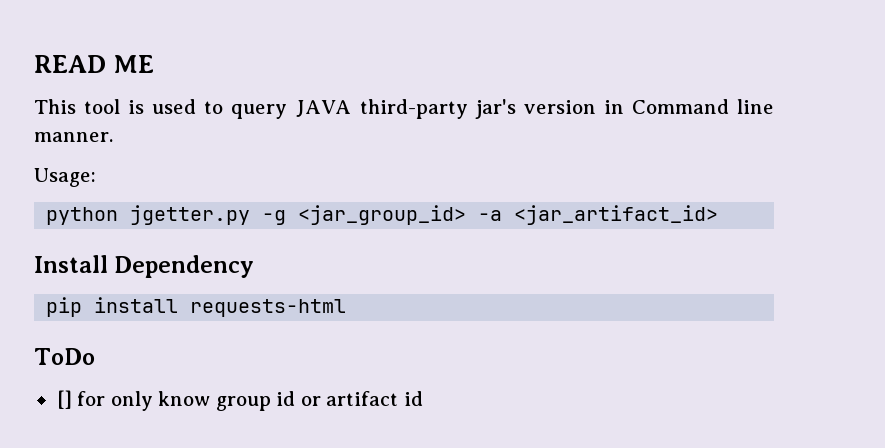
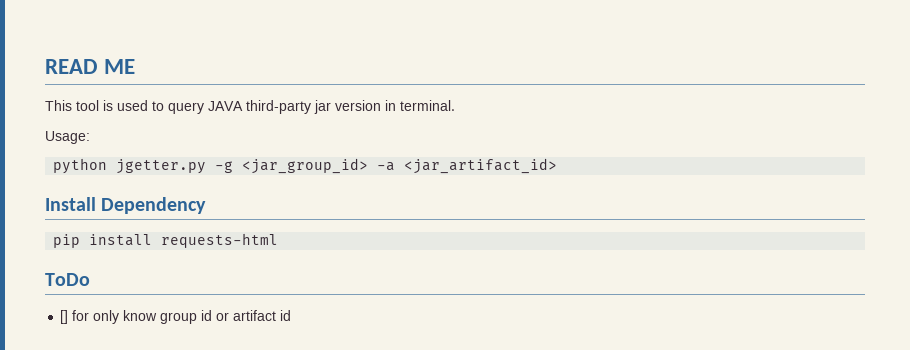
- This tool is used to query JAVA third-party jar's version in Command line manner.
+ This tool is used to query JAVA third-party jar version in terminal.

